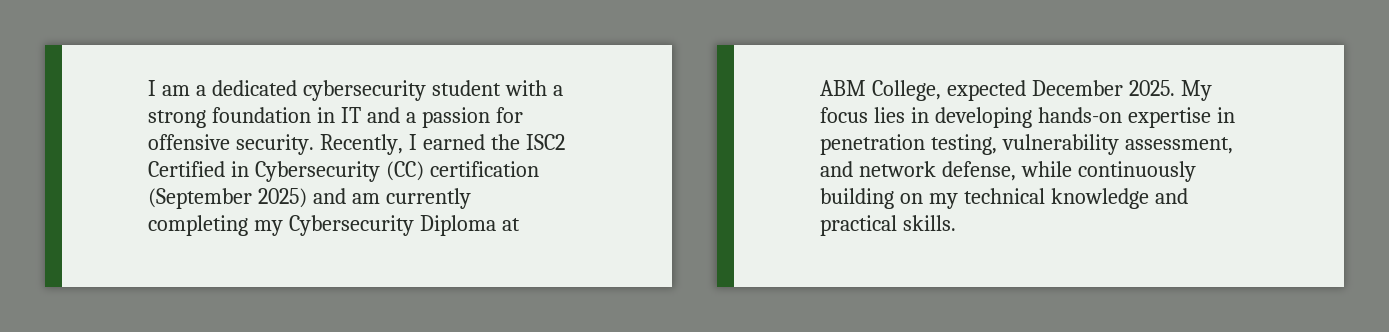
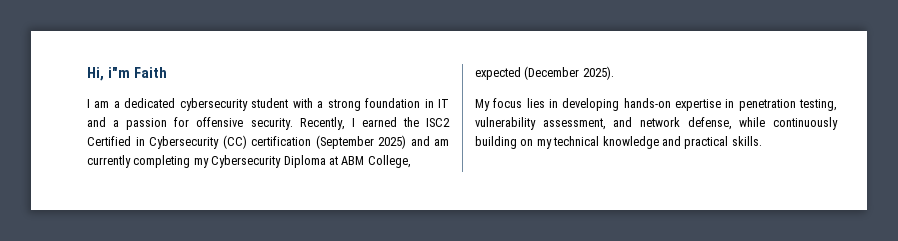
+ Hi, i"m Faith
- Recently, I earned the ISC2 Certified in Cybersecurity (CC) certification (September 2025) and am currently completing my Cybersecurity Diploma at ABM College, expected December 2025. My focus lies in developing hands-on expertise in penetration testing, vulnerability assessment, and network defense, while continuously building on my technical knowledge and practical skills.
+ Recently, I earned the ISC2 Certified in Cybersecurity (CC) certification (September 2025) and am currently completing my Cybersecurity Diploma at ABM College, expected (December 2025).
+ My focus lies in developing hands-on expertise in penetration testing, vulnerability assessment, and network defense, while continuously building on my technical knowledge and practical skills.

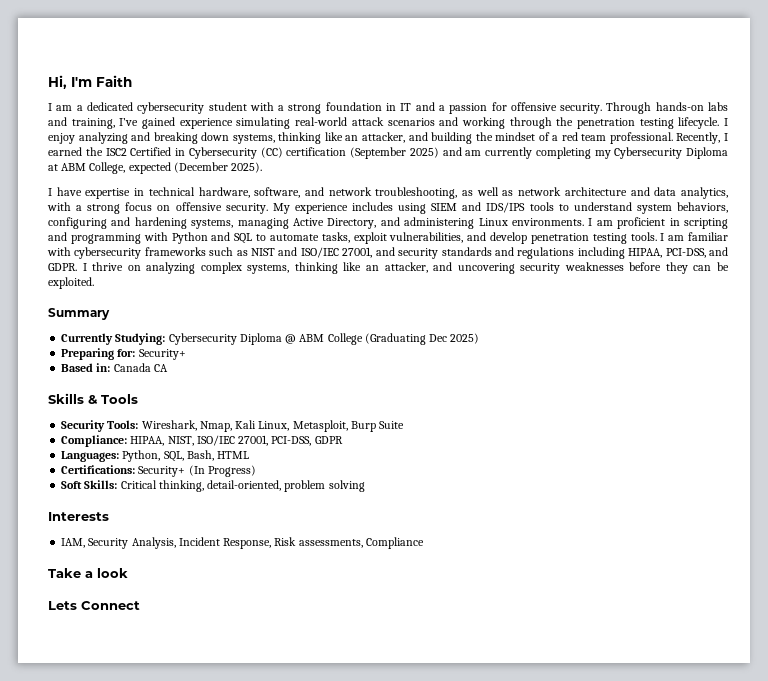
- Hi, i"m Faith
+ Hi, I'm Faith
+ Through hands-on labs and training, I’ve gained experience simulating real-world attack scenarios and working through the penetration testing lifecycle. I enjoy analyzing and breaking down systems, thinking like an attacker, and building the mindset of a red team professional.
- My focus lies in developing hands-on expertise in penetration testing, vulnerability assessment, and network defense, while continuously building on my technical knowledge and practical skills.
+ I have expertise in technical hardware, software, and network troubleshooting, as well as network architecture and data analytics, with a strong focus on offensive security. My experience includes using SIEM and IDS/IPS tools to understand system behaviors, configuring and hardening systems, managing Active Directory, and administering Linux environments. I am proficient in scripting and programming with Python and SQL to automate tasks, exploit vulnerabilities, and develop penetration testing tools. I am familiar with cybersecurity frameworks such as NIST and ISO/IEC 27001, and security standards and regulations including HIPAA, PCI-DSS, and GDPR. I thrive on analyzing complex systems, thinking like an attacker, and uncovering security weaknesses before they can be exploited.
+ Summary
+ Currently Studying: Cybersecurity Diploma @ ABM College (Graduating Dec 2025)
+ Preparing for: Security+
+ Based in: Canada CA
+ Skills & Tools
+ Security Tools: Wireshark, Nmap, Kali Linux, Metasploit, Burp Suite
+ Compliance: HIPAA, NIST, ISO/IEC 27001, PCI-DSS, GDPR
+ Languages: Python, SQL, Bash, HTML
+ Certifications: Security+ (In Progress)
+ Soft Skills: Critical thinking, detail-oriented, problem solving
+ Interests
+ IAM, Security Analysis, Incident Response, Risk assessments, Compliance
+ Take a look
+ Lets Connect

